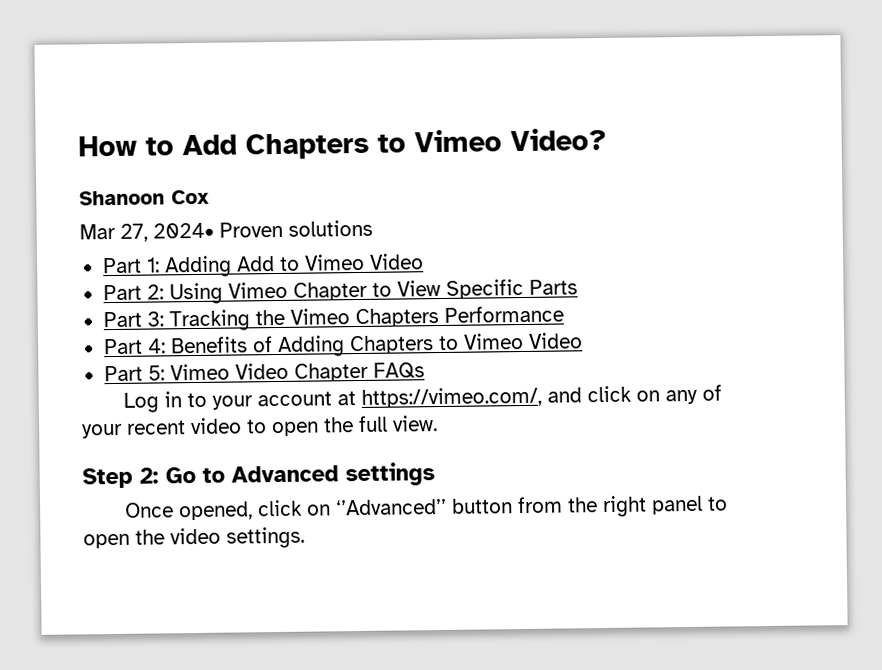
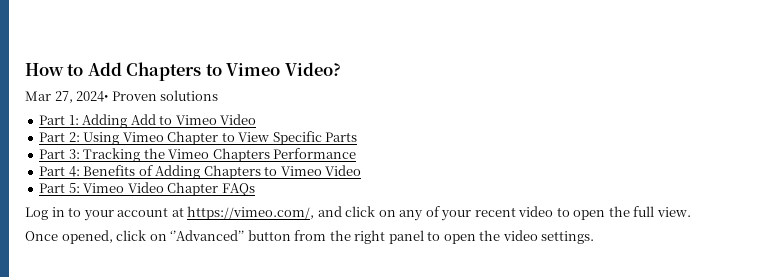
- Shanoon Cox
- Step 2: Go to Advanced settings

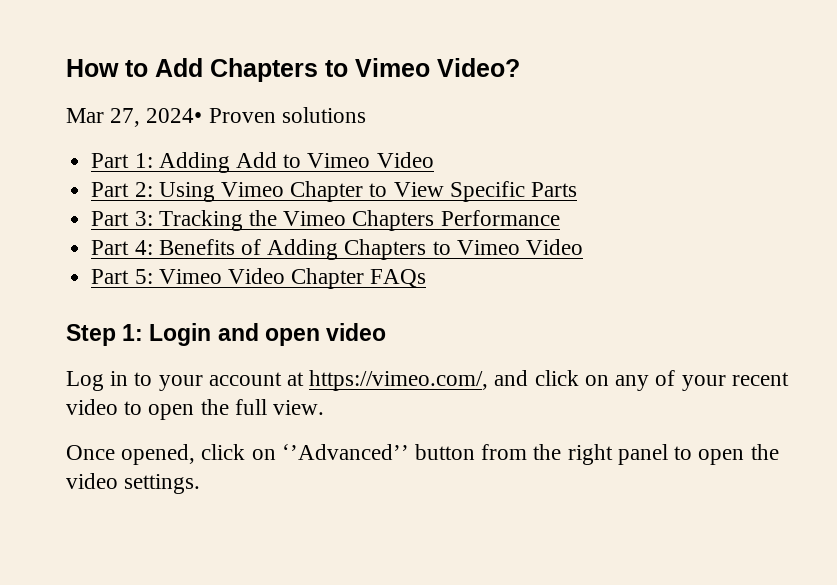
+ Step 1: Login and open video

